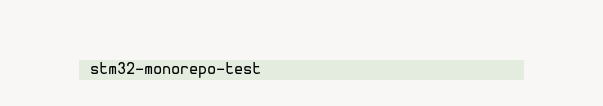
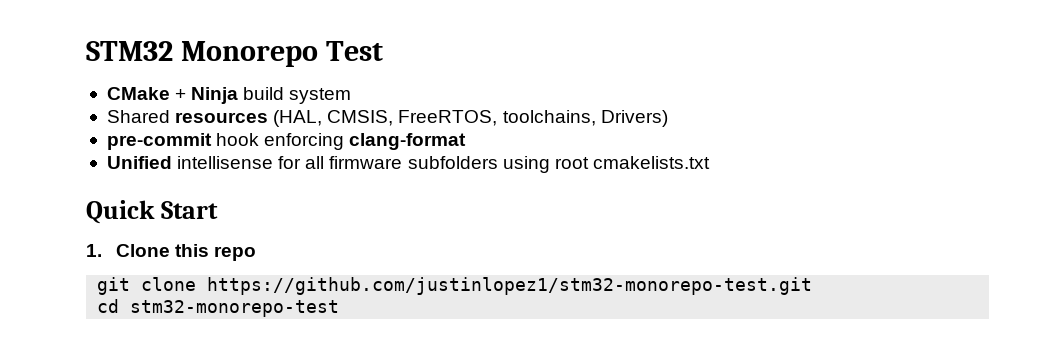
- stm32-monorepo-test
+ STM32 Monorepo Test
+ CMake + Ninja build system
+ Shared resources (HAL, CMSIS, FreeRTOS, toolchains, Drivers)
+ pre-commit hook enforcing clang-format
+ Unified intellisense for all firmware subfolders using root cmakelists.txt
+ Quick Start
+ 1. Clone this repo
+ git clone https://github.com/justinlopez1/stm32-monorepo-test.git
+ cd stm32-monorepo-test

